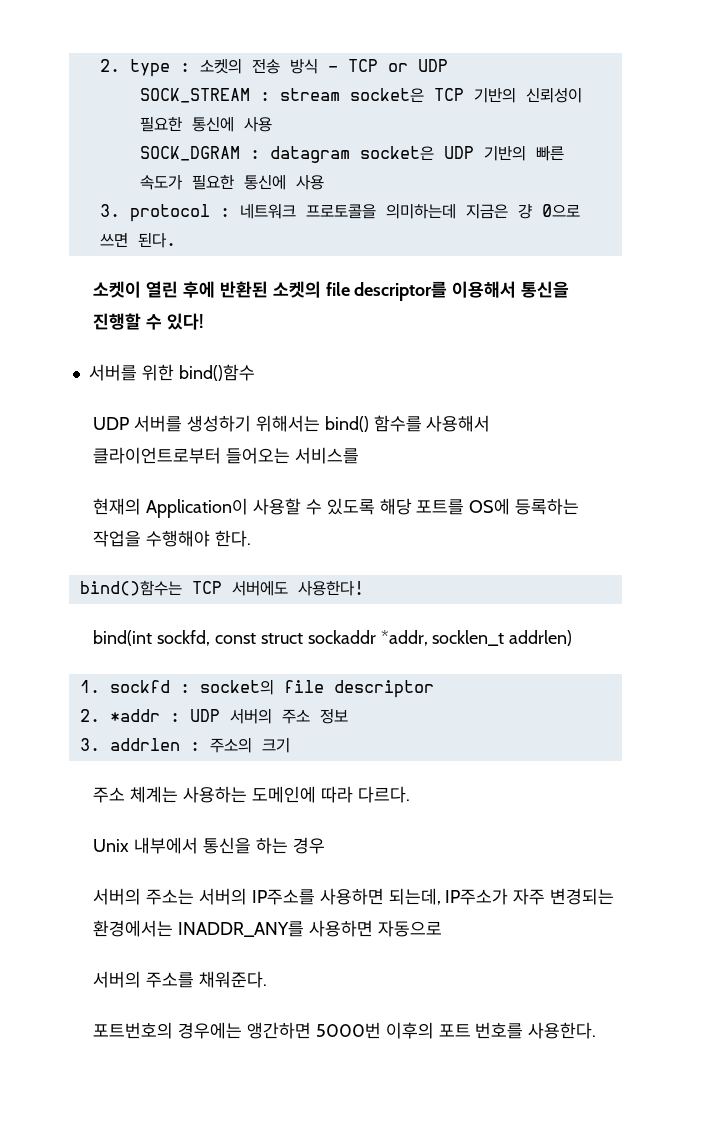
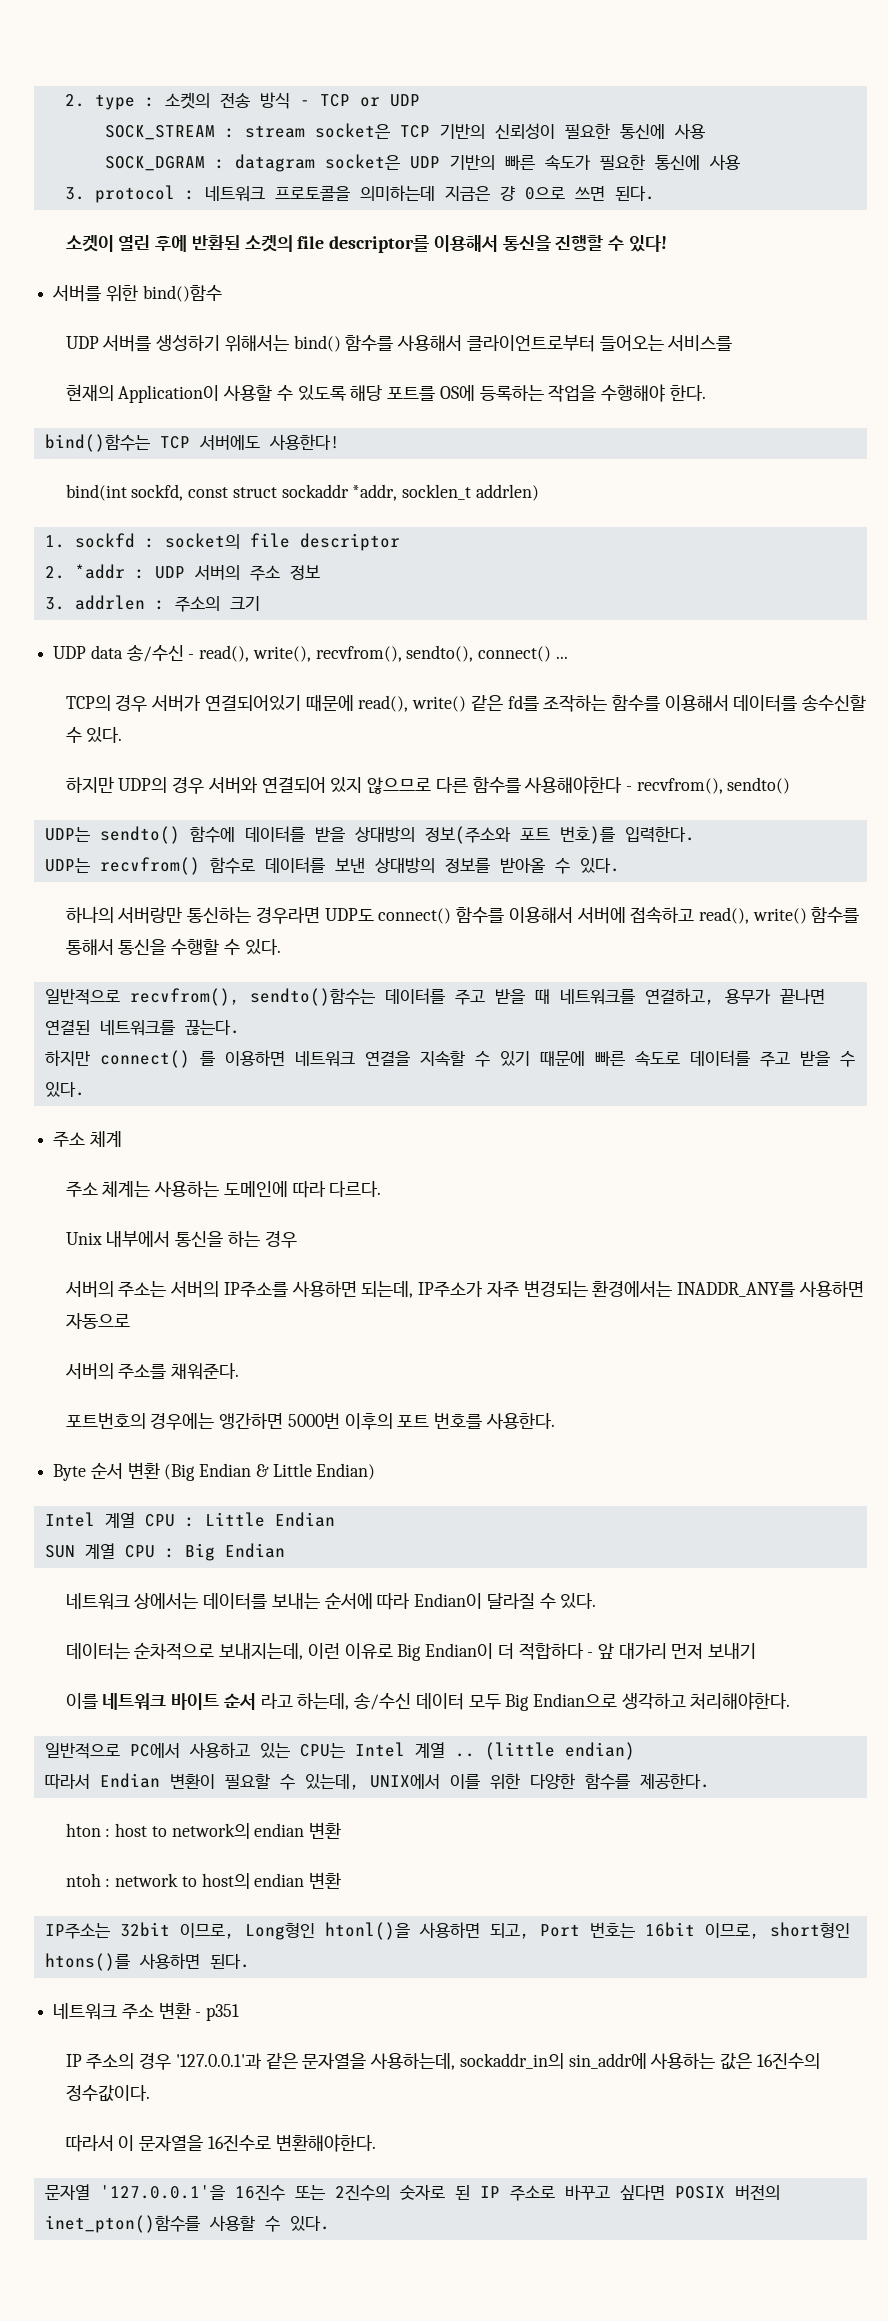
+ UDP data 송/수신 - read(), write(), recvfrom(), sendto(), connect() ...
+ TCP의 경우 서버가 연결되어있기 때문에 read(), write() 같은 fd를 조작하는 함수를 이용해서 데이터를 송수신할 수 있다.
+ 하지만 UDP의 경우 서버와 연결되어 있지 않으므로 다른 함수를 사용해야한다 - recvfrom(), sendto()
+ UDP는 sendto() 함수에 데이터를 받을 상대방의 정보(주소와 포트 번호)를 입력한다.
+ UDP는 recvfrom() 함수로 데이터를 보낸 상대방의 정보를 받아올 수 있다.
+ 하나의 서버랑만 통신하는 경우라면 UDP도 connect() 함수를 이용해서 서버에 접속하고 read(), write() 함수를 통해서 통신을 수행할 수 있다.
+ 일반적으로 recvfrom(), sendto()함수는 데이터를 주고 받을 때 네트워크를 연결하고, 용무가 끝나면 연결된 네트워크를 끊는다.
+ 하지만 connect() 를 이용하면 네트워크 연결을 지속할 수 있기 때문에 빠른 속도로 데이터를 주고 받을 수 있다.
+ 주소 체계
+ Byte 순서 변환 (Big Endian & Little Endian)
+ Intel 계열 CPU : Little Endian
+ SUN 계열 CPU : Big Endian
+ 네트워크 상에서는 데이터를 보내는 순서에 따라 Endian이 달라질 수 있다.
+ 데이터는 순차적으로 보내지는데, 이런 이유로 Big Endian이 더 적합하다 - 앞 대가리 먼저 보내기
+ 이를 네트워크 바이트 순서 라고 하는데, 송/수신 데이터 모두 Big Endian으로 생각하고 처리해야한다.
+ 일반적으로 PC에서 사용하고 있는 CPU는 Intel 계열 .. (little endian)
+ 따라서 Endian 변환이 필요할 수 있는데, UNIX에서 이를 위한 다양한 함수를 제공한다.
+ hton : host to network의 endian 변환
+ ntoh : network to host의 endian 변환
+ IP주소는 32bit 이므로, Long형인 htonl()을 사용하면 되고, Port 번호는 16bit 이므로, short형인 htons()를 사용하면 된다.
+ 네트워크 주소 변환 - p351
+ IP 주소의 경우 '127.0.0.1'과 같은 문자열을 사용하는데, sockaddr_in의 sin_addr에 사용하는 값은 16진수의 정수값이다.
+ 따라서 이 문자열을 16진수로 변환해야한다.
+ 문자열 '127.0.0.1'을 16진수 또는 2진수의 숫자로 된 IP 주소로 바꾸고 싶다면 POSIX 버전의 inet_pton()함수를 사용할 수 있다.

